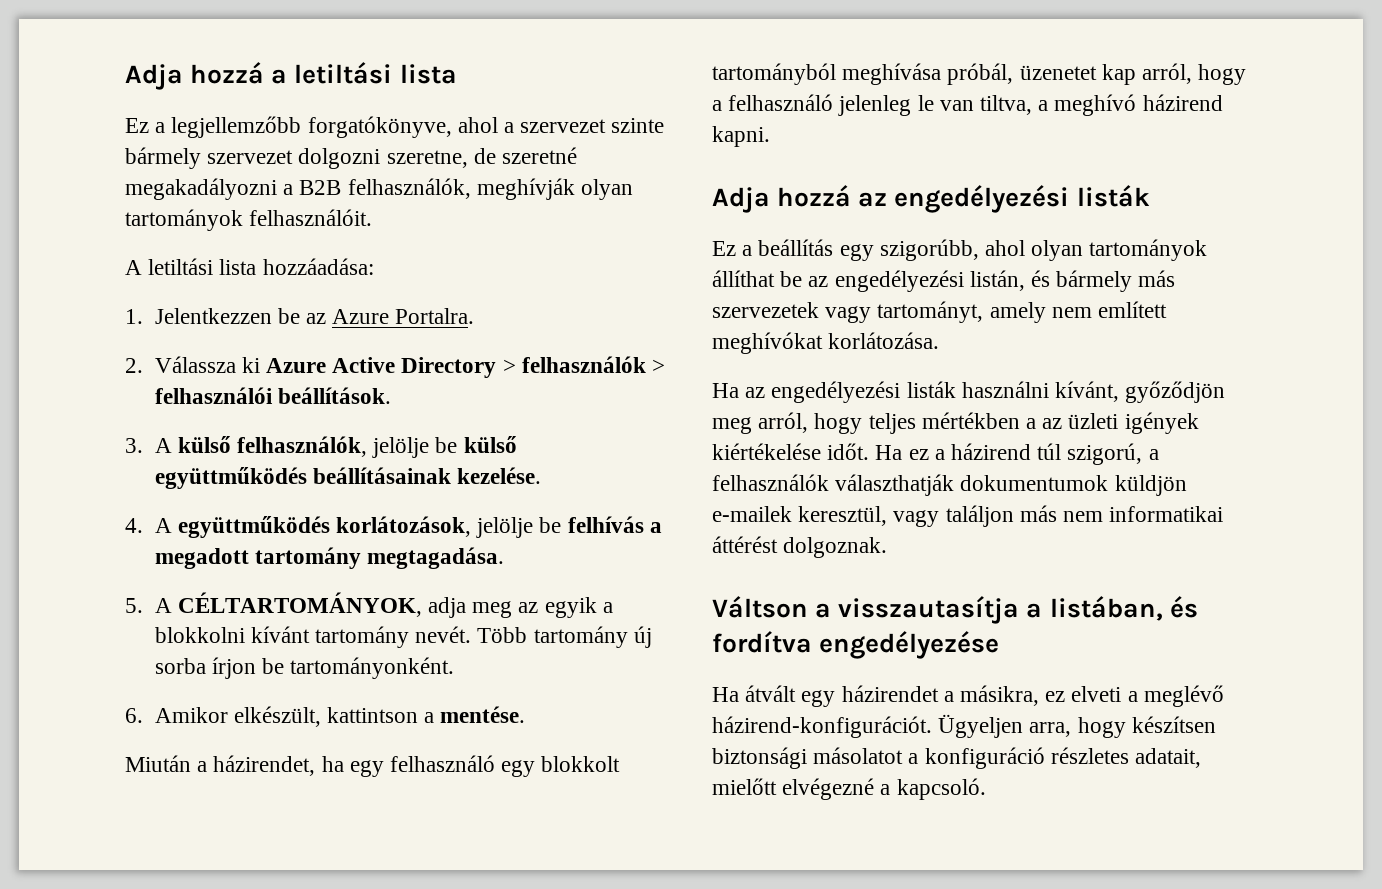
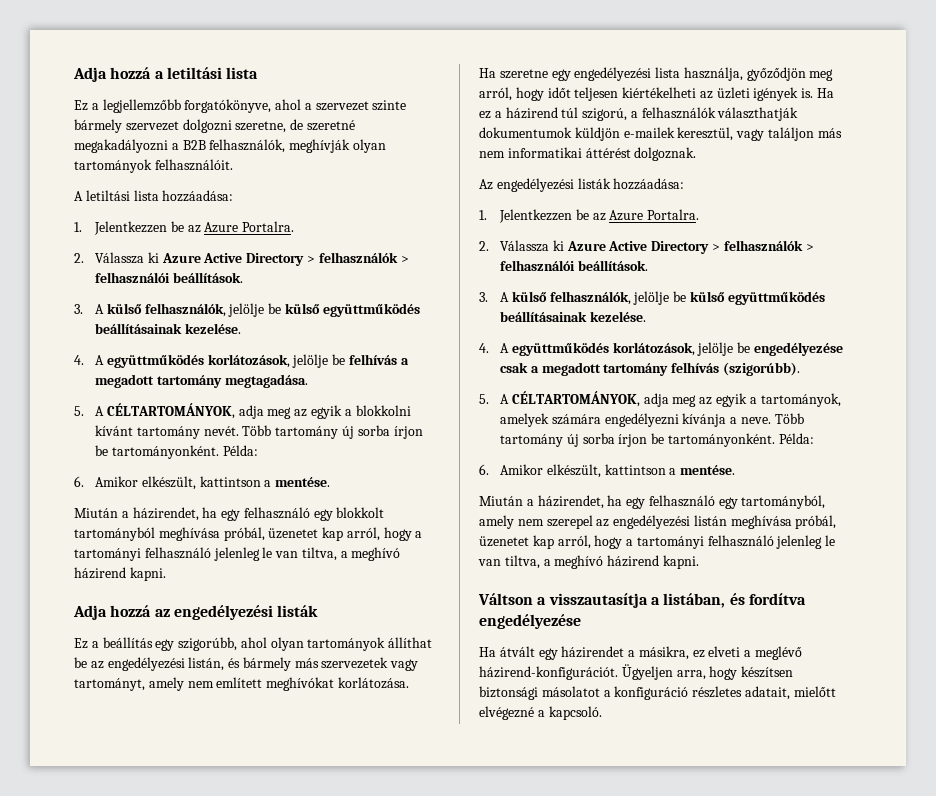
- 5. A CÉLTARTOMÁNYOK, adja meg az egyik a blokkolni kívánt tartomány nevét. Több tartomány új sorba írjon be tartományonként.
+ 5. A CÉLTARTOMÁNYOK, adja meg az egyik a blokkolni kívánt tartomány nevét. Több tartomány új sorba írjon be tartományonként. Példa:
- Miután a házirendet, ha egy felhasználó egy blokkolt tartományból meghívása próbál, üzenetet kap arról, hogy a felhasználó jelenleg le van tiltva, a meghívó házirend kapni.
+ Miután a házirendet, ha egy felhasználó egy blokkolt tartományból meghívása próbál, üzenetet kap arról, hogy a tartományi felhasználó jelenleg le van tiltva, a meghívó házirend kapni.
- Ha az engedélyezési listák használni kívánt, győződjön meg arról, hogy teljes mértékben a az üzleti igények kiértékelése időt.
+ Ha szeretne egy engedélyezési lista használja, győződjön meg arról, hogy időt teljesen kiértékelheti az üzleti igények is.
+ Az engedélyezési listák hozzáadása:
+ 1. Jelentkezzen be az Azure Portalra.
+ 2. Válassza ki Azure Active Directory > felhasználók > felhasználói beállítások.
+ 3. A külső felhasználók, jelölje be külső együttműködés beállításainak kezelése.
+ 4. A együttműködés korlátozások, jelölje be engedélyezése csak a megadott tartomány felhívás (szigorúbb).
+ 5. A CÉLTARTOMÁNYOK, adja meg az egyik a tartományok, amelyek számára engedélyezni kívánja a neve. Több tartomány új sorba írjon be tartományonként. Példa:
+ 6. Amikor elkészült, kattintson a mentése.
+ Miután a házirendet, ha egy felhasználó egy tartományból, amely nem szerepel az engedélyezési listán meghívása próbál, üzenetet kap arról, hogy a tartományi felhasználó jelenleg le van tiltva, a meghívó házirend kapni.

